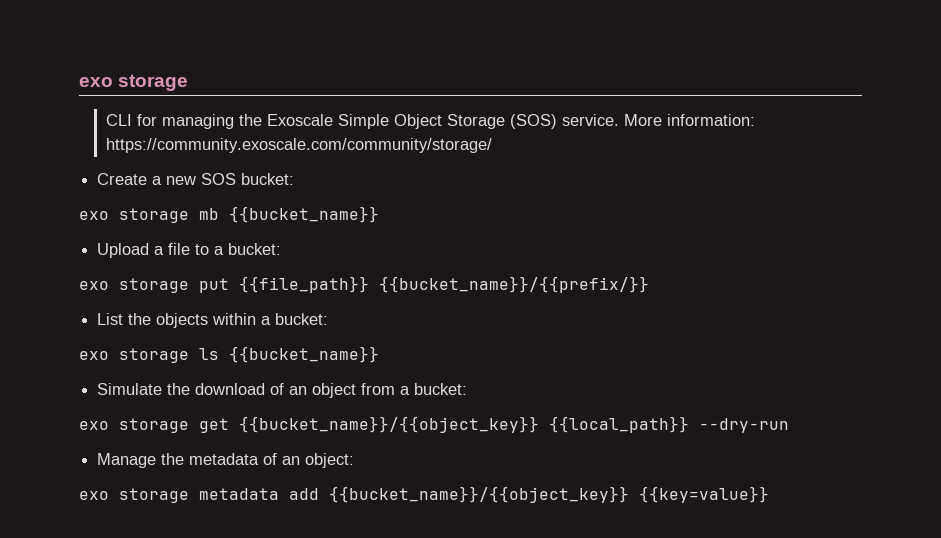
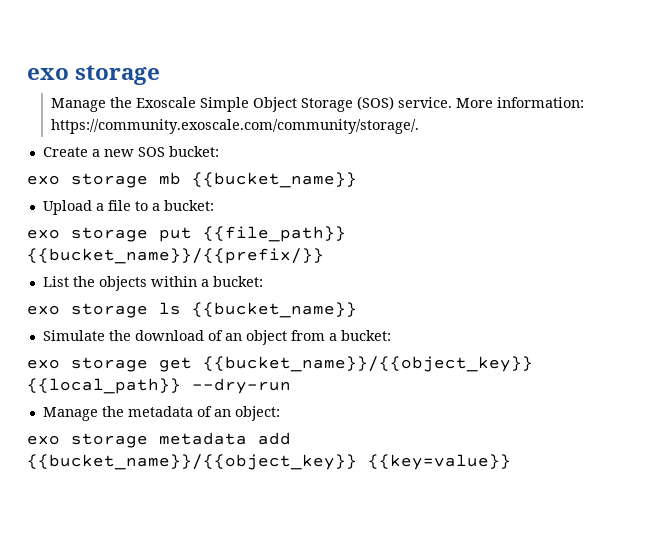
- CLI for managing the Exoscale Simple Object Storage (SOS) service.
+ Manage the Exoscale Simple Object Storage (SOS) service.
- More information: https://community.exoscale.com/community/storage/
+ More information: https://community.exoscale.com/community/storage/.

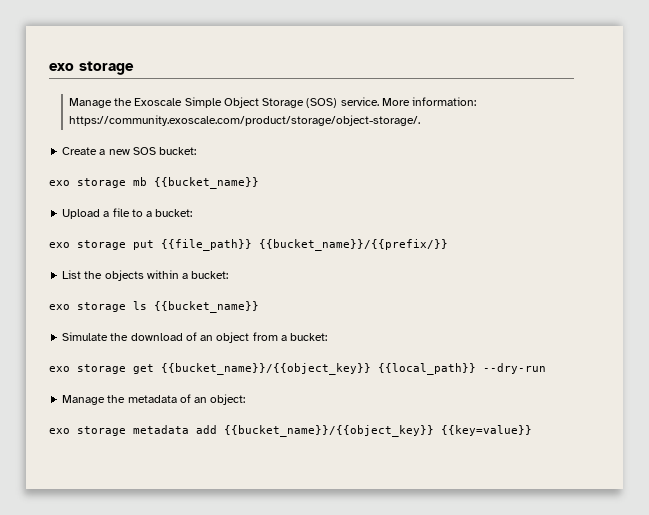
- More information: https://community.exoscale.com/community/storage/.
+ More information: https://community.exoscale.com/product/storage/object-storage/.

